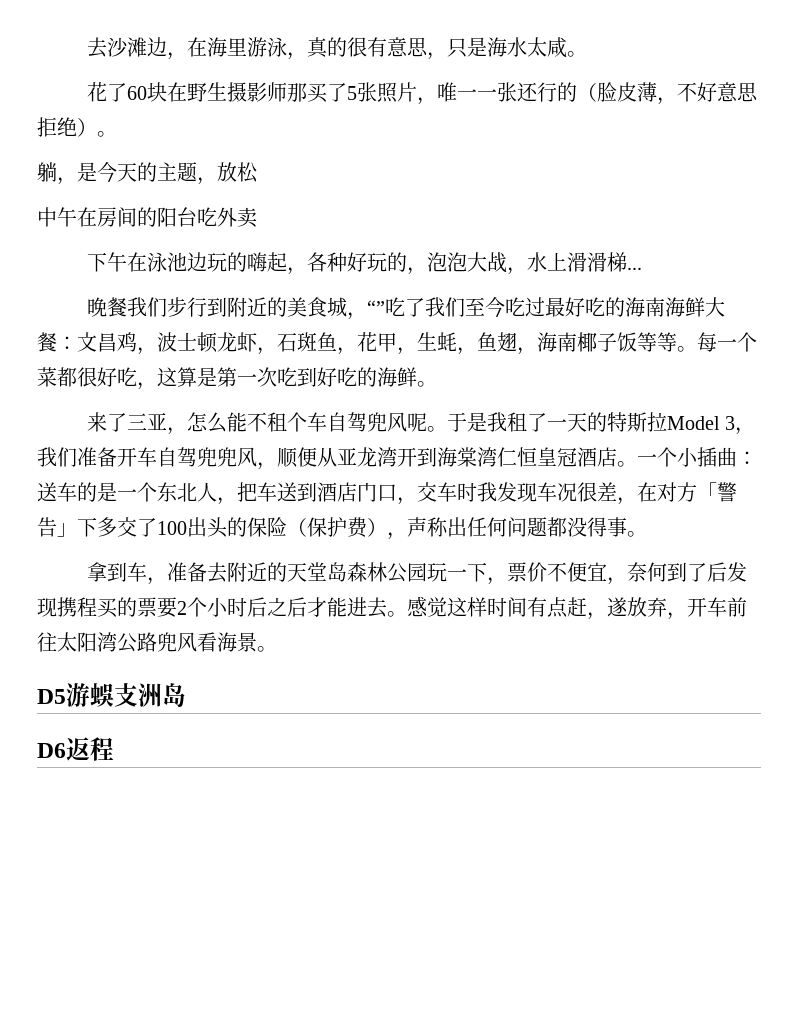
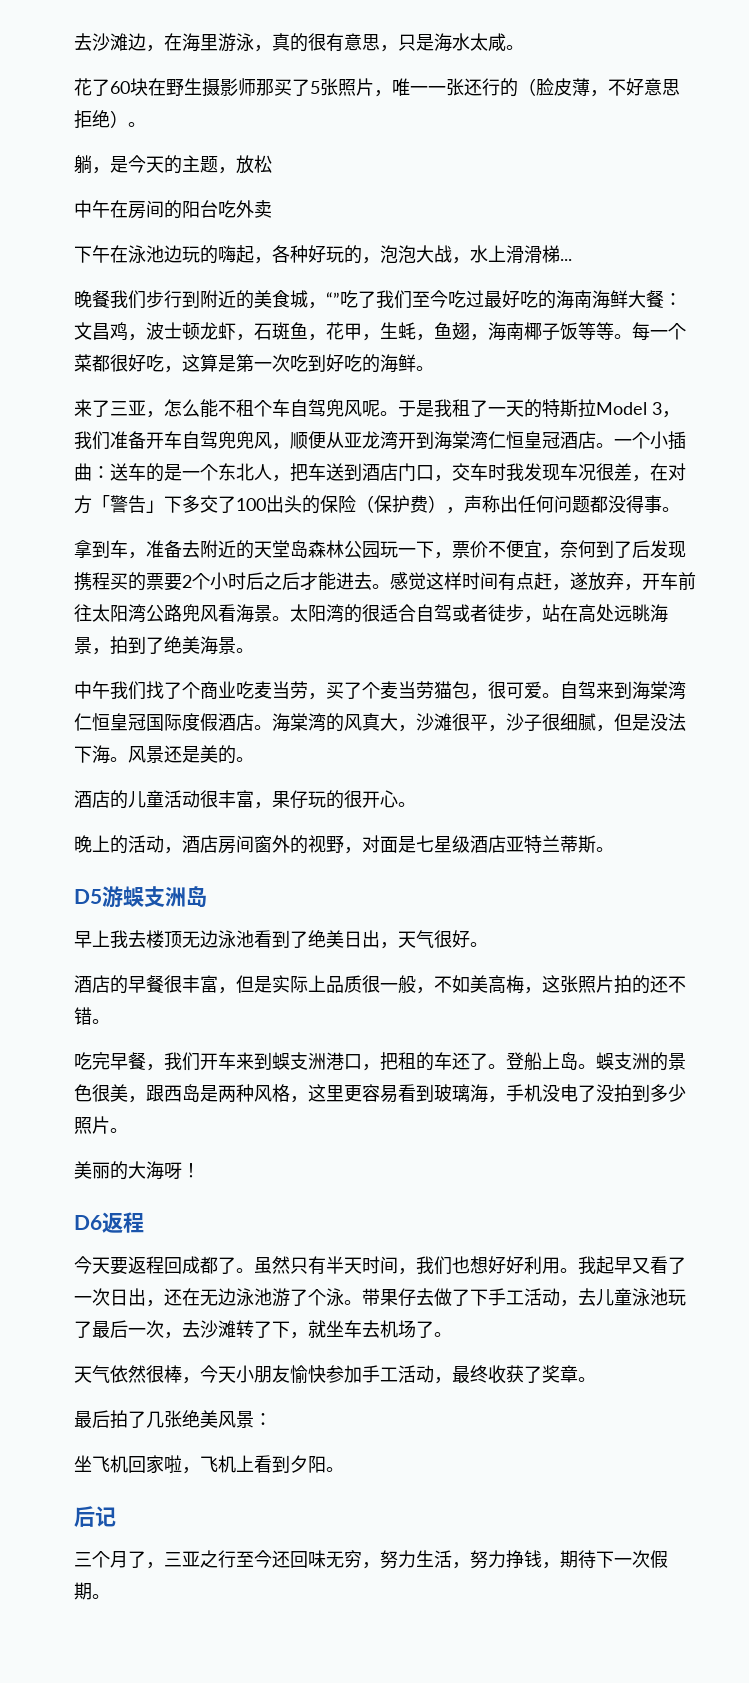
- 感觉这样时间有点赶，遂放弃，开车前往太阳湾公路兜风看海景。
+ 感觉这样时间有点赶，遂放弃，开车前往太阳湾公路兜风看海景。太阳湾的很适合自驾或者徒步，站在高处远眺海景，拍到了绝美海景。
+ 中午我们找了个商业吃麦当劳，买了个麦当劳猫包，很可爱。自驾来到海棠湾仁恒皇冠国际度假酒店。海棠湾的风真大，沙滩很平，沙子很细腻，但是没法下海。风景还是美的。
+ 酒店的儿童活动很丰富，果仔玩的很开心。
+ 晚上的活动，酒店房间窗外的视野，对面是七星级酒店亚特兰蒂斯。
  D5游蜈支洲岛
+ 早上我去楼顶无边泳池看到了绝美日出，天气很好。
+ 酒店的早餐很丰富，但是实际上品质很一般，不如美高梅，这张照片拍的还不错。
+ 吃完早餐，我们开车来到蜈支洲港口，把租的车还了。登船上岛。蜈支洲的景色很美，跟西岛是两种风格，这里更容易看到玻璃海，手机没电了没拍到多少照片。
+ 美丽的大海呀！
  D6返程
+ 今天要返程回成都了。虽然只有半天时间，我们也想好好利用。我起早又看了一次日出，还在无边泳池游了个泳。带果仔去做了下手工活动，去儿童泳池玩了最后一次，去沙滩转了下，就坐车去机场了。
+ 天气依然很棒，今天小朋友愉快参加手工活动，最终收获了奖章。
+ 最后拍了几张绝美风景：
+ 坐飞机回家啦，飞机上看到夕阳。
+ 后记
+ 三个月了，三亚之行至今还回味无穷，努力生活，努力挣钱，期待下一次假期。

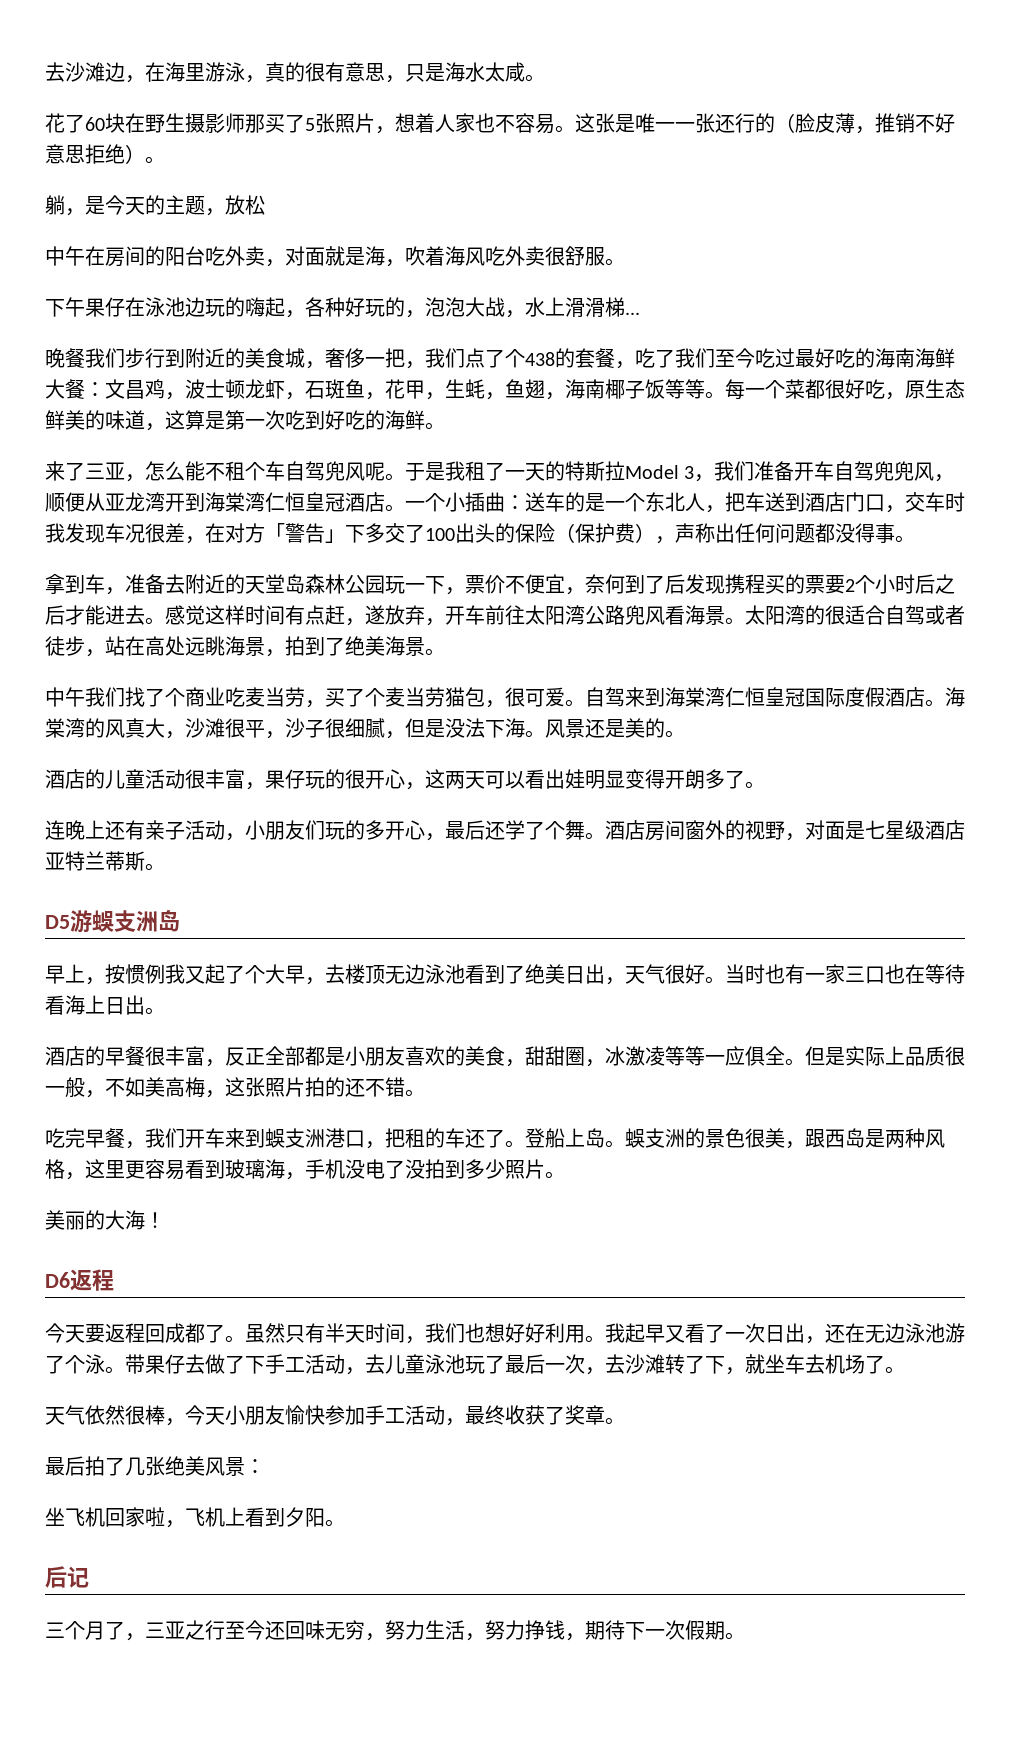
- 花了60块在野生摄影师那买了5张照片，唯一一张还行的（脸皮薄，不好意思拒绝）。
+ 花了60块在野生摄影师那买了5张照片，想着人家也不容易。这张是唯一一张还行的（脸皮薄，推销不好意思拒绝）。
- 中午在房间的阳台吃外卖
+ 中午在房间的阳台吃外卖，对面就是海，吹着海风吃外卖很舒服。
- 下午在泳池边玩的嗨起，各种好玩的，泡泡大战，水上滑滑梯...
+ 下午果仔在泳池边玩的嗨起，各种好玩的，泡泡大战，水上滑滑梯...
- 晚餐我们步行到附近的美食城，“”吃了我们至今吃过最好吃的海南海鲜大餐：文昌鸡，波士顿龙虾，石斑鱼，花甲，生蚝，鱼翅，海南椰子饭等等。
+ 晚餐我们步行到附近的美食城，奢侈一把，我们点了个438的套餐，吃了我们至今吃过最好吃的海南海鲜大餐：文昌鸡，波士顿龙虾，石斑鱼，花甲，生蚝，鱼翅，海南椰子饭等等。
- 每一个菜都很好吃，这算是第一次吃到好吃的海鲜。
+ 每一个菜都很好吃，原生态鲜美的味道，这算是第一次吃到好吃的海鲜。
- 酒店的儿童活动很丰富，果仔玩的很开心。
- 晚上的活动，酒店房间窗外的视野，对面是七星级酒店亚特兰蒂斯。
+ 酒店的儿童活动很丰富，果仔玩的很开心，这两天可以看出娃明显变得开朗多了。
+ 连晚上还有亲子活动，小朋友们玩的多开心，最后还学了个舞。酒店房间窗外的视野，对面是七星级酒店亚特兰蒂斯。
- 早上我去楼顶无边泳池看到了绝美日出，天气很好。
+ 早上，按惯例我又起了个大早，去楼顶无边泳池看到了绝美日出，天气很好。当时也有一家三口也在等待看海上日出。
- 酒店的早餐很丰富，但是实际上品质很一般，不如美高梅，这张照片拍的还不错。
+ 酒店的早餐很丰富，反正全部都是小朋友喜欢的美食，甜甜圈，冰激凌等等一应俱全。但是实际上品质很一般，不如美高梅，这张照片拍的还不错。
- 美丽的大海呀！
+ 美丽的大海！

